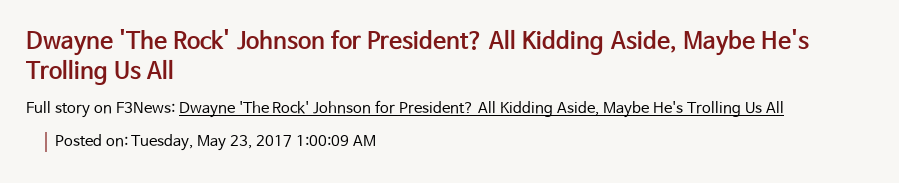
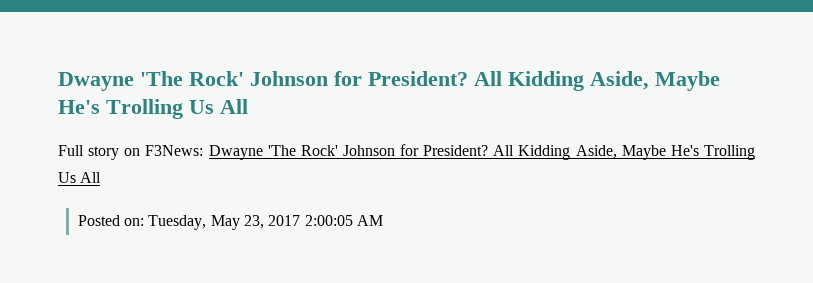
- Posted on: Tuesday, May 23, 2017 1:00:09 AM
+ Posted on: Tuesday, May 23, 2017 2:00:05 AM

